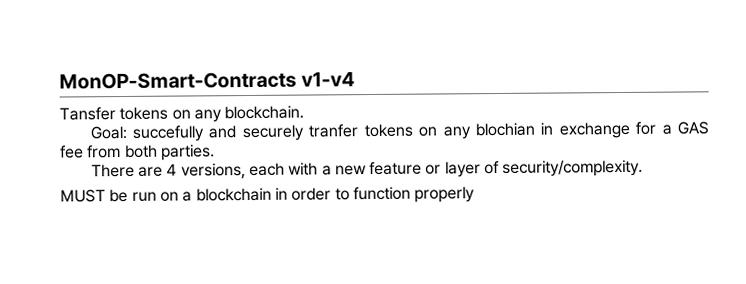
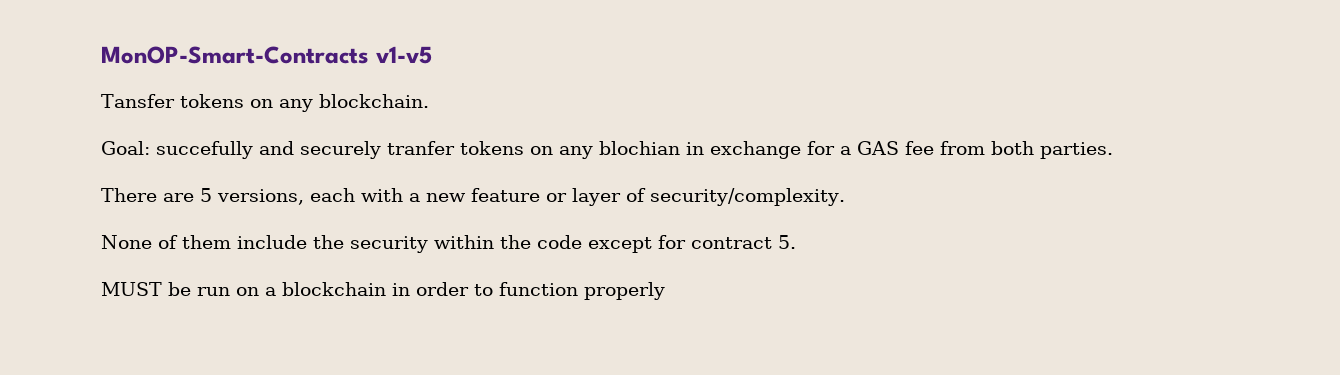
- MonOP-Smart-Contracts v1-v4
+ MonOP-Smart-Contracts v1-v5
- There are 4 versions, each with a new feature or layer of security/complexity.
+ There are 5 versions, each with a new feature or layer of security/complexity.
+ None of them include the security within the code except for contract 5.

